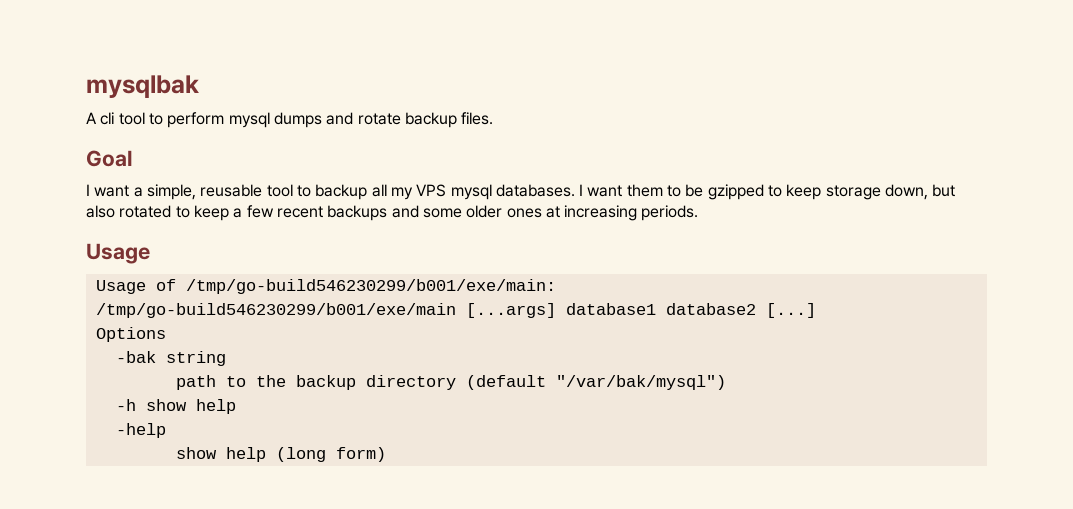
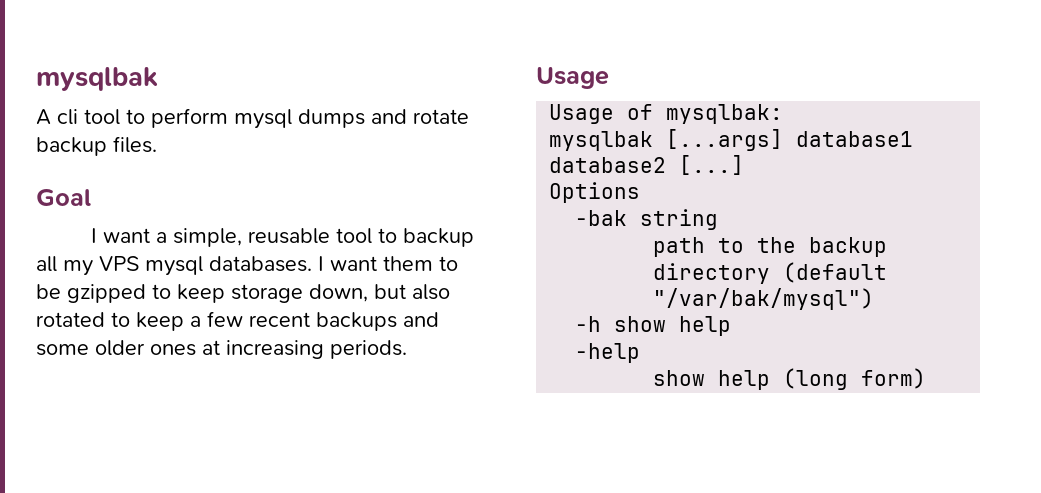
- Usage of /tmp/go-build546230299/b001/exe/main:
- /tmp/go-build546230299/b001/exe/main [...args] database1 database2 [...]
+ Usage of mysqlbak:
+ mysqlbak [...args] database1 database2 [...]

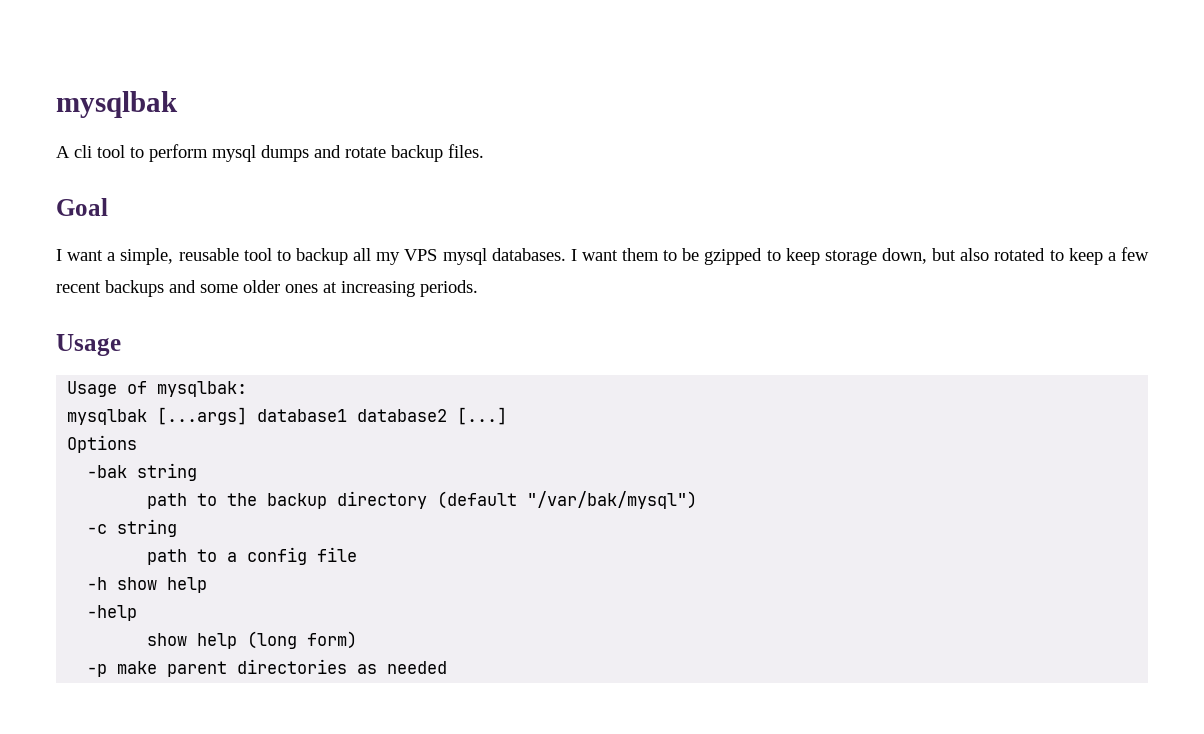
+ -c string
+ path to a config file
+ -p make parent directories as needed

